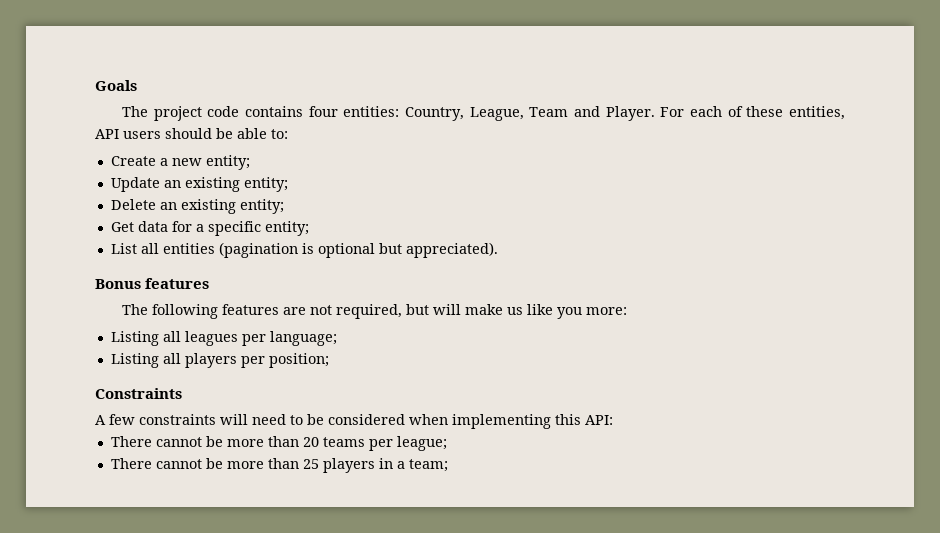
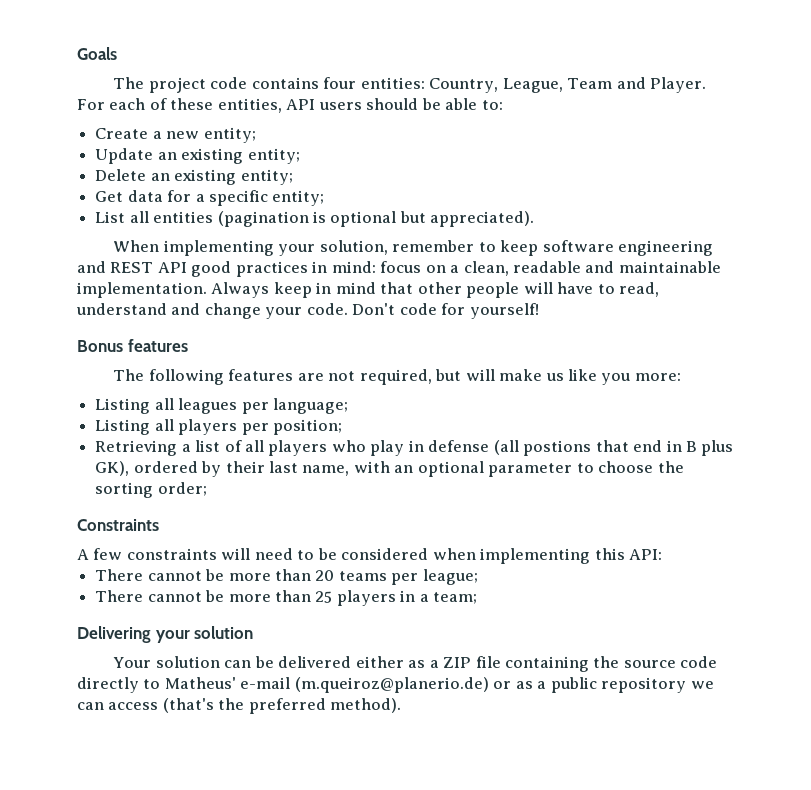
+ When implementing your solution, remember to keep software engineering and REST API good practices in mind: focus on a clean, readable and maintainable implementation. Always keep in mind that other people will have to read, understand and change your code. Don't code for yourself!
+ Retrieving a list of all players who play in defense (all postions that end in B plus GK), ordered by their last name, with an optional parameter to choose the sorting order;
+ Delivering your solution
+ Your solution can be delivered either as a ZIP file containing the source code directly to Matheus' e-mail (m.queiroz@planerio.de) or as a public repository we can access (that's the preferred method).

